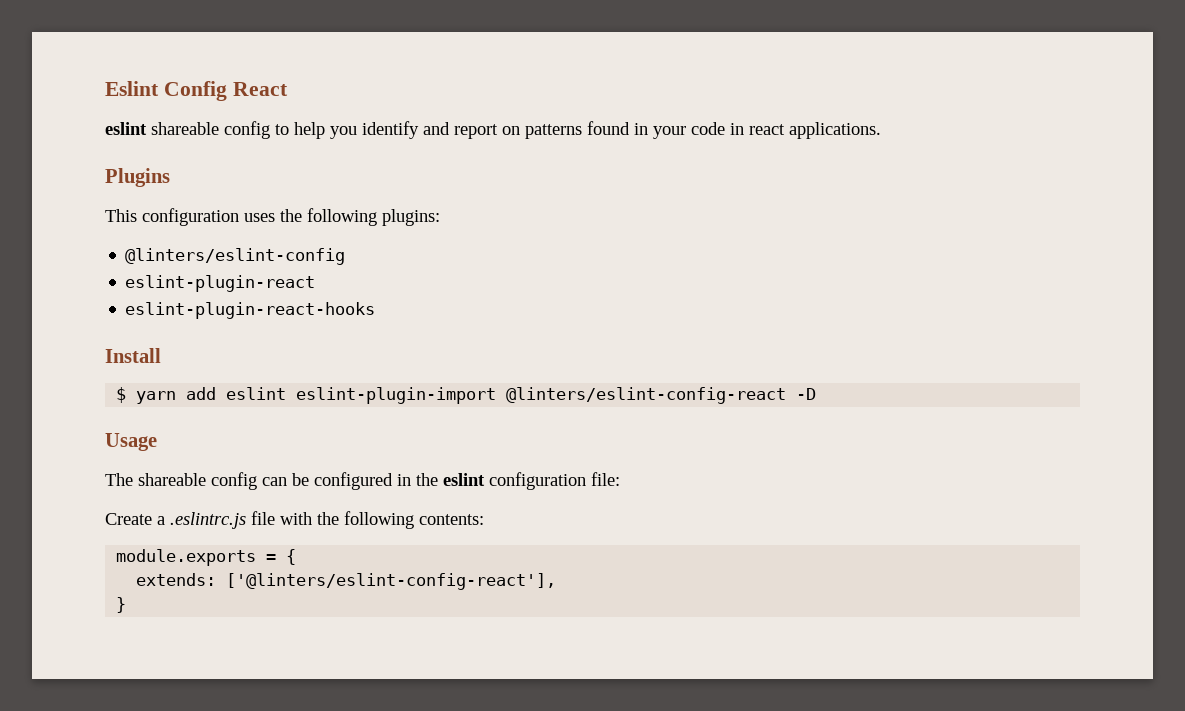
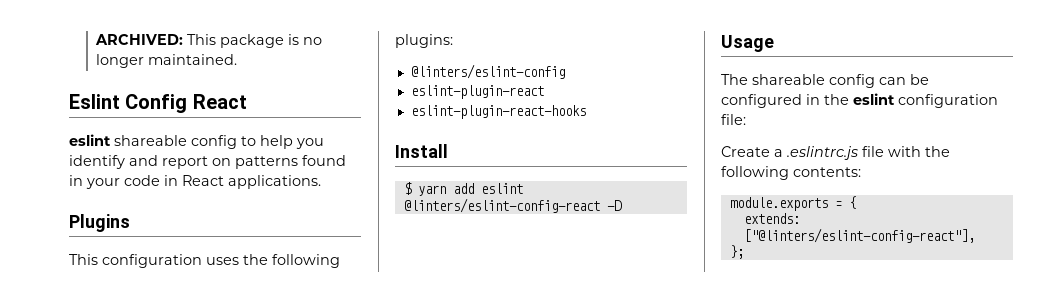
+ ARCHIVED: This package is no longer maintained.
- eslint shareable config to help you identify and report on patterns found in your code in react applications.
+ eslint shareable config to help you identify and report on patterns found in your code in React applications.
- $ yarn add eslint eslint-plugin-import @linters/eslint-config-react -D
+ $ yarn add eslint @linters/eslint-config-react -D
- extends: ['@linters/eslint-config-react'],
- }
+ extends: ["@linters/eslint-config-react"],
+ };

